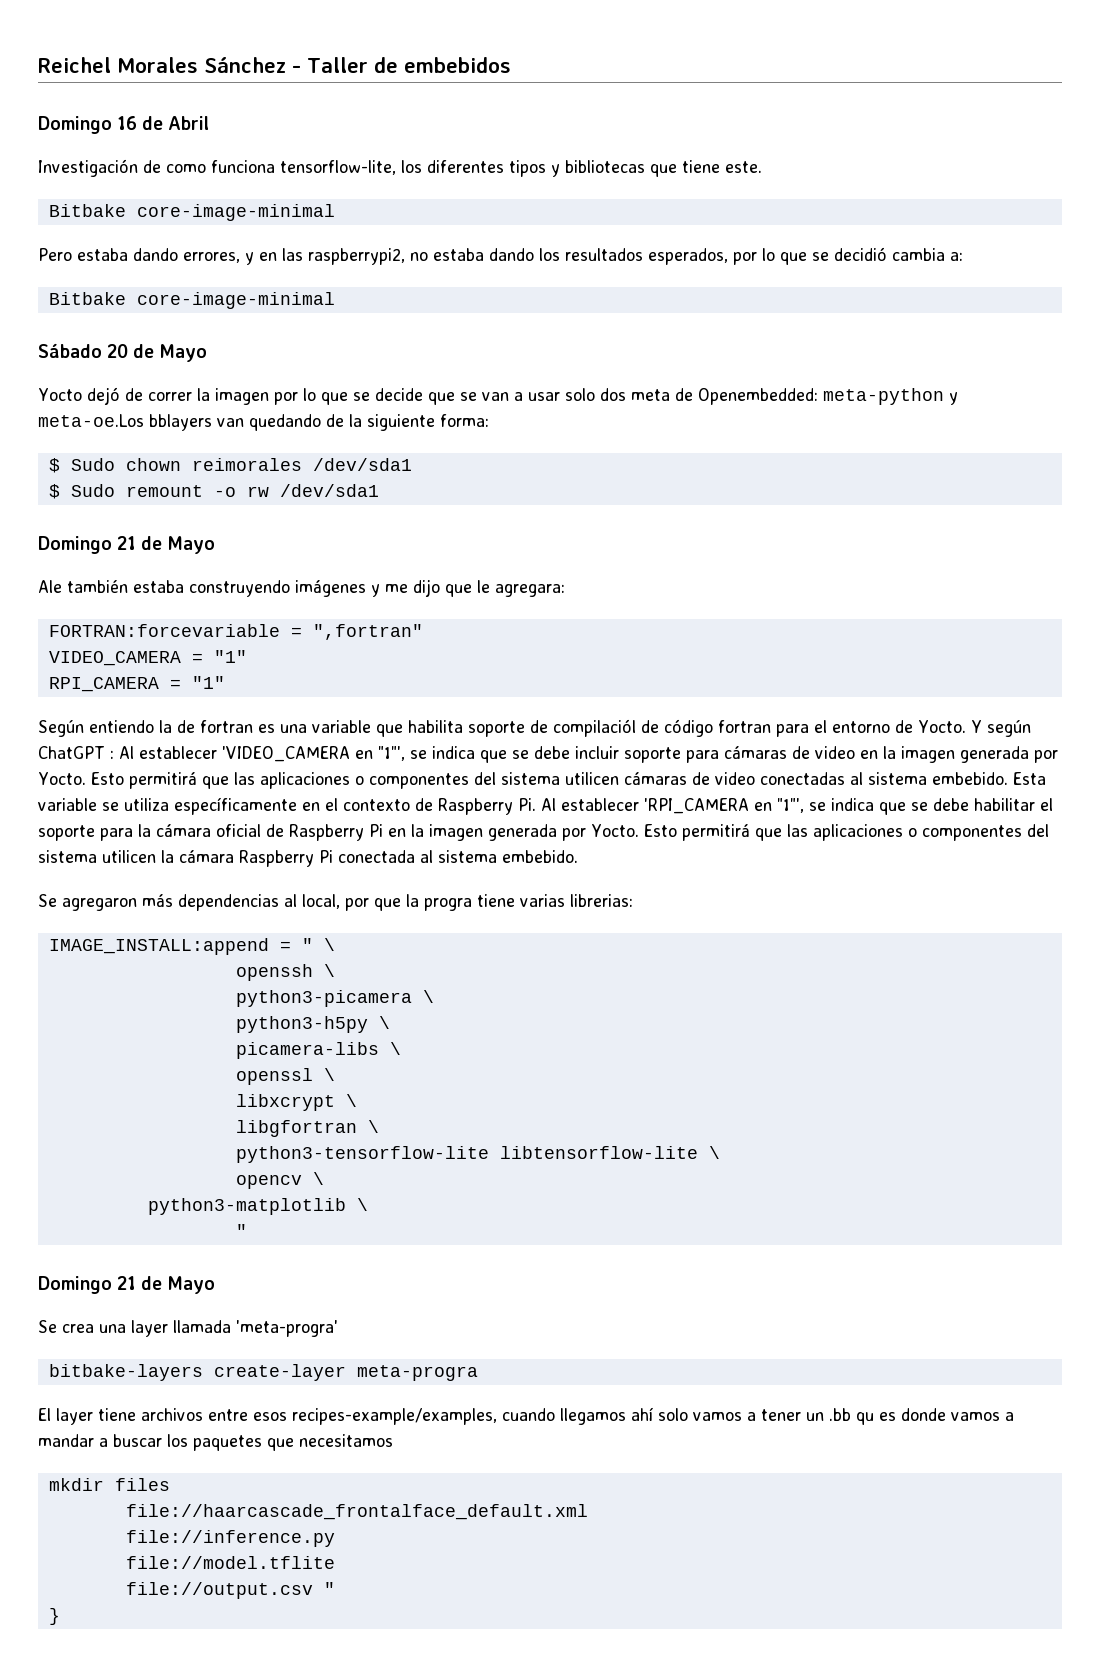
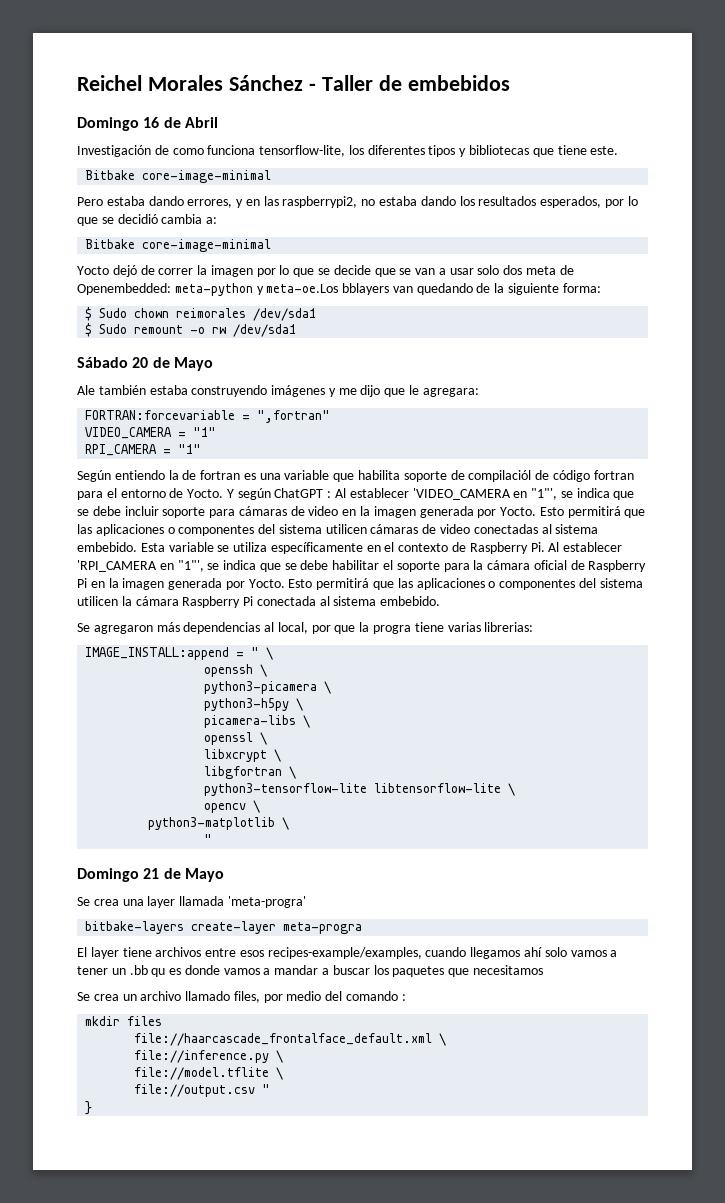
- Sábado 20 de Mayo
  $ Sudo remount -o rw /dev/sda1
- Domingo 21 de Mayo
+ Sábado 20 de Mayo
+ Se crea un archivo llamado files, por medio del comando :
- file://haarcascade_frontalface_default.xml
+ file://haarcascade_frontalface_default.xml \
- file://inference.py
+ file://inference.py \
- file://model.tflite
+ file://model.tflite \

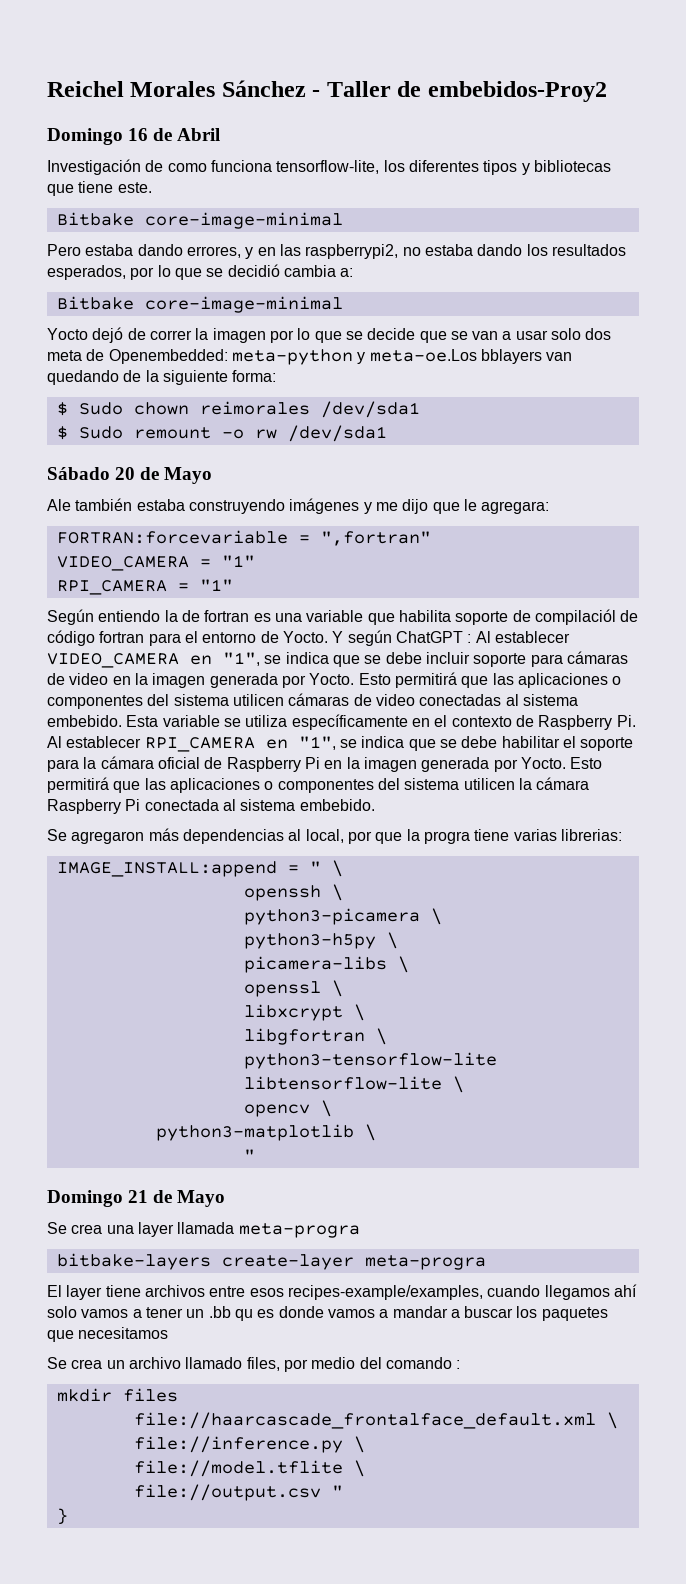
- Reichel Morales Sánchez - Taller de embebidos
+ Reichel Morales Sánchez - Taller de embebidos-Proy2
- Y según ChatGPT : Al establecer 'VIDEO_CAMERA en "1"', se indica que se debe incluir soporte para cámaras de video en la imagen generada por Yocto.
+ Y según ChatGPT : Al establecer VIDEO_CAMERA en "1", se indica que se debe incluir soporte para cámaras de video en la imagen generada por Yocto.
- Esta variable se utiliza específicamente en el contexto de Raspberry Pi. Al establecer 'RPI_CAMERA en "1"', se indica que se debe habilitar el soporte para la cámara oficial de Raspberry Pi en la imagen generada por Yocto.
+ Esta variable se utiliza específicamente en el contexto de Raspberry Pi. Al establecer RPI_CAMERA en "1", se indica que se debe habilitar el soporte para la cámara oficial de Raspberry Pi en la imagen generada por Yocto.
- Se crea una layer llamada 'meta-progra'
+ Se crea una layer llamada meta-progra

